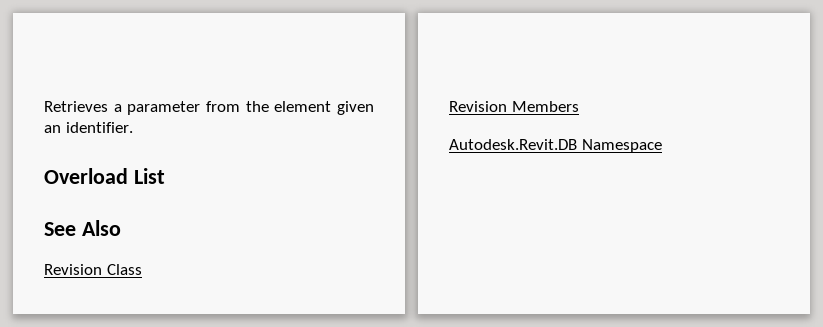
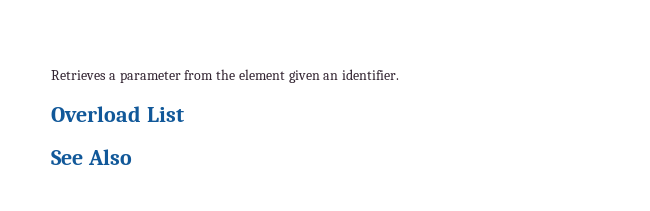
- Revision Class
- Revision Members
- Autodesk.Revit.DB Namespace

